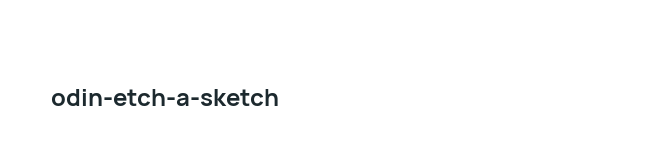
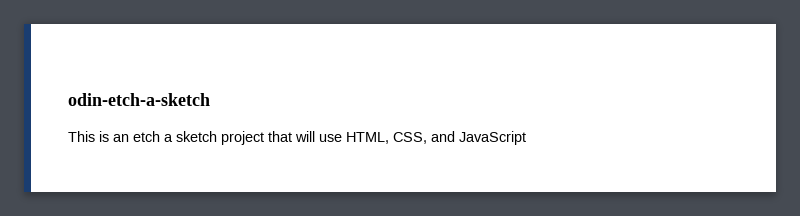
+ This is an etch a sketch project that will use HTML, CSS, and JavaScript

